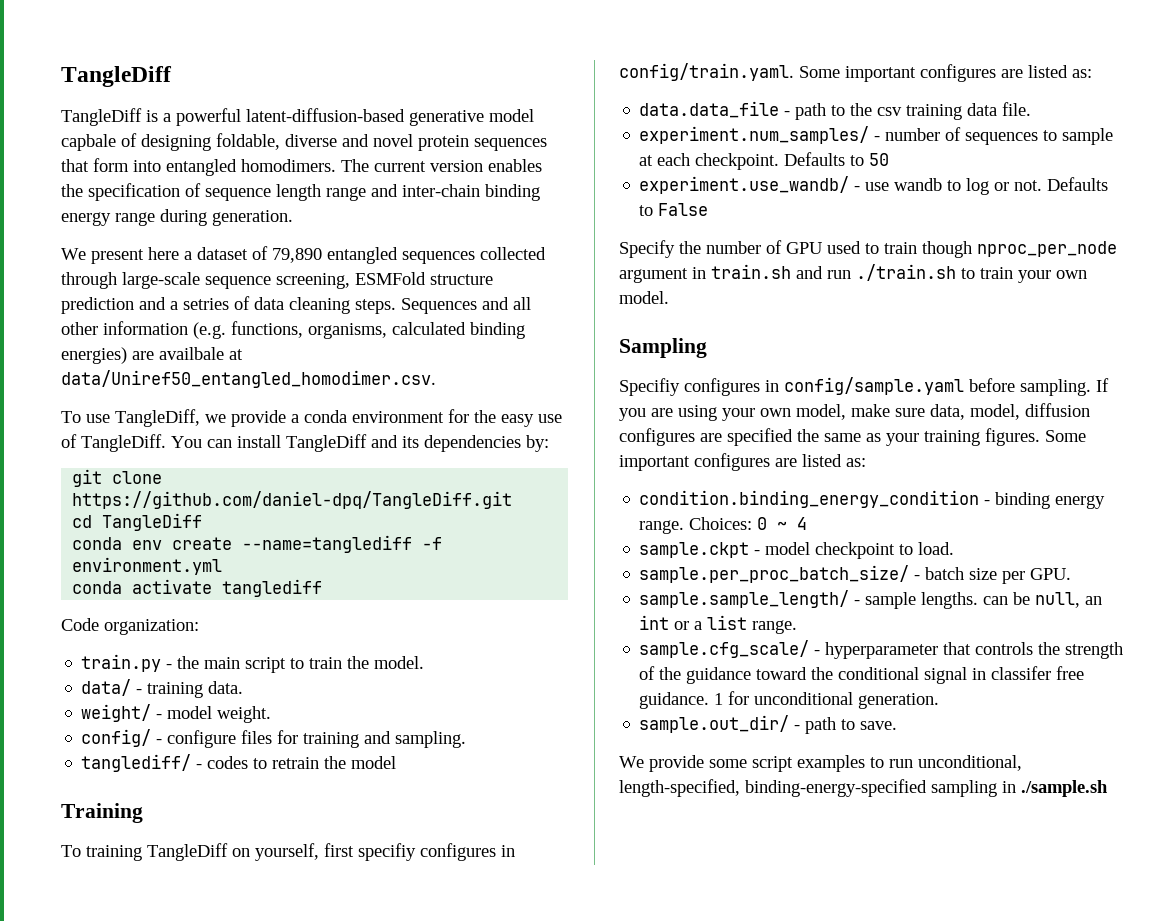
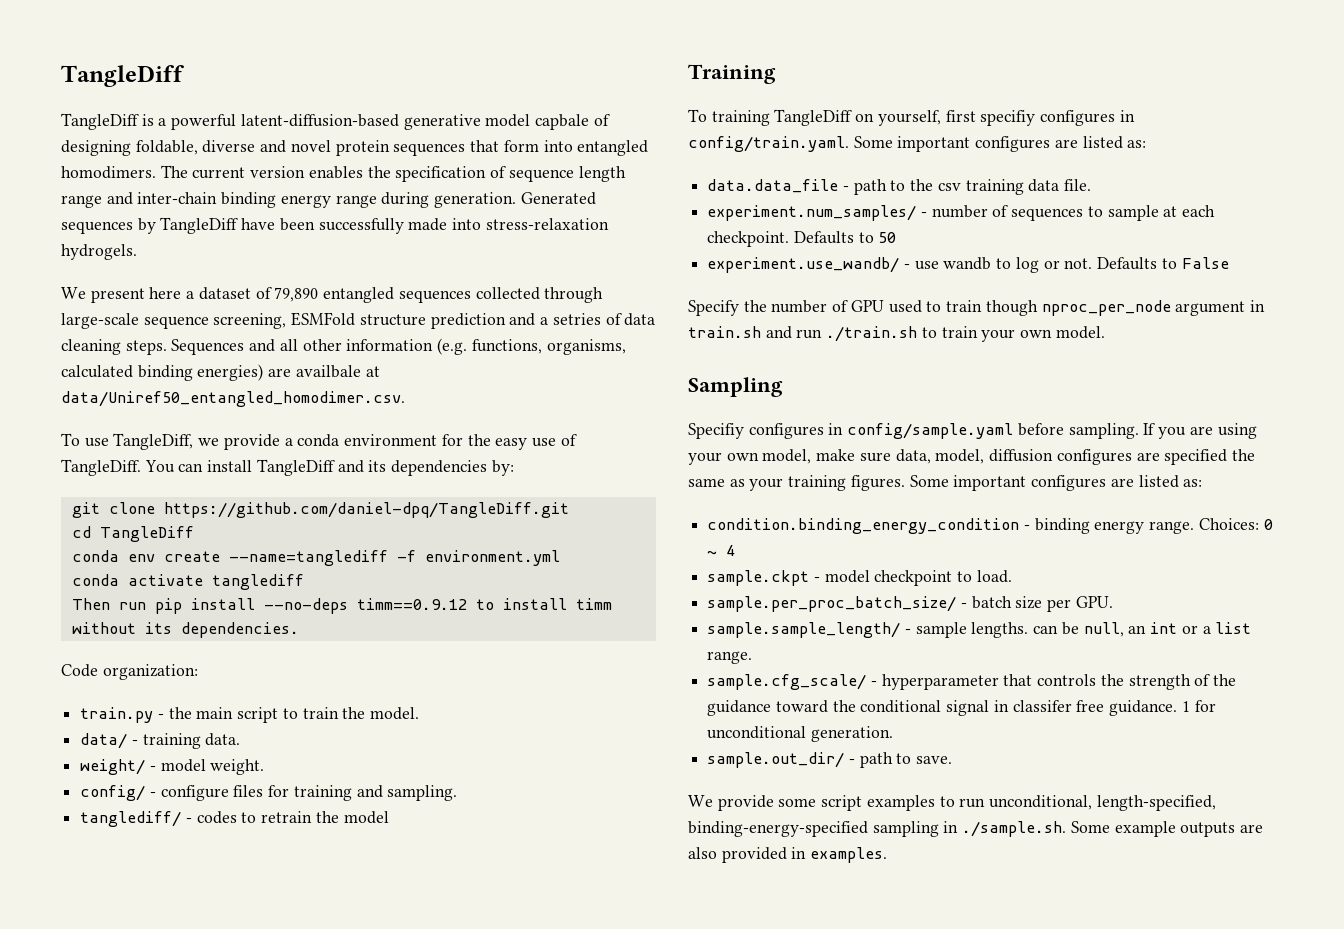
+ Generated sequences by TangleDiff have been successfully made into stress-relaxation hydrogels.
+ Then run pip install --no-deps timm==0.9.12 to install timm without its dependencies.
- We provide some script examples to run unconditional, length-specified, binding-energy-specified sampling in ./sample.sh
+ We provide some script examples to run unconditional, length-specified, binding-energy-specified sampling in ./sample.sh. Some example outputs are also provided in examples.

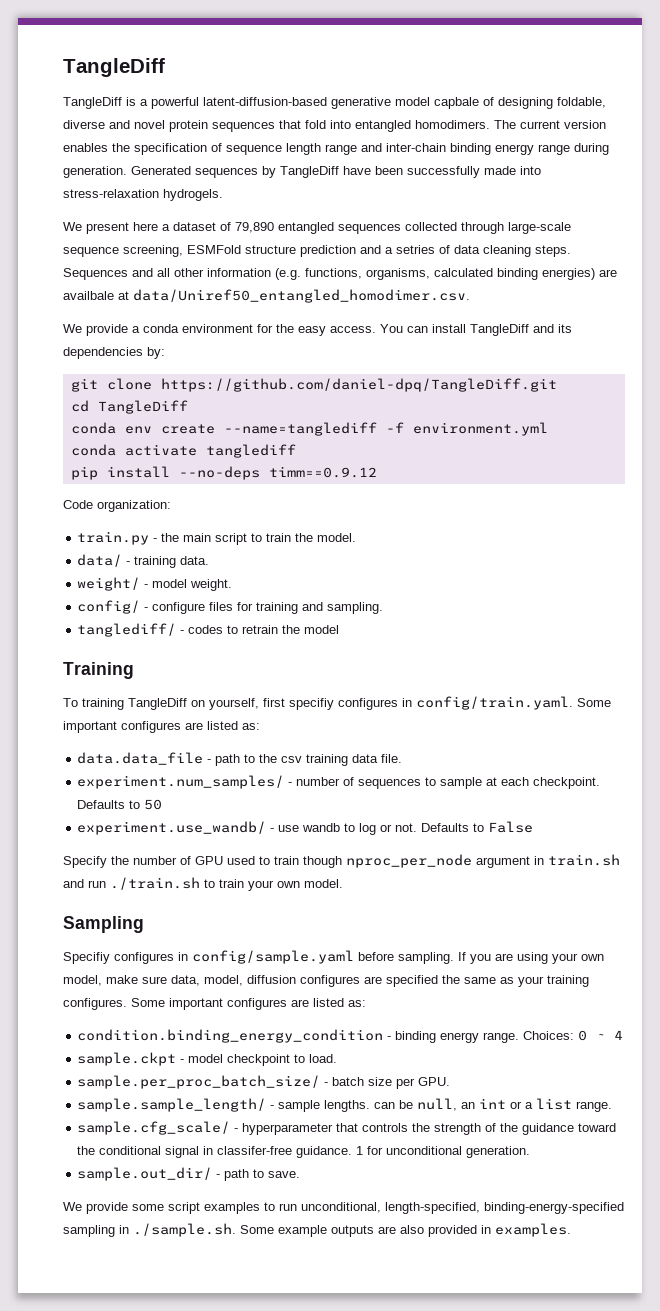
- TangleDiff is a powerful latent-diffusion-based generative model capbale of designing foldable, diverse and novel protein sequences that form into entangled homodimers.
+ TangleDiff is a powerful latent-diffusion-based generative model capbale of designing foldable, diverse and novel protein sequences that fold into entangled homodimers.
- To use TangleDiff, we provide a conda environment for the easy use of TangleDiff.
+ We provide a conda environment for the easy access.
- Then run pip install --no-deps timm==0.9.12 to install timm without its dependencies.
+ pip install --no-deps timm==0.9.12
- If you are using your own model, make sure data, model, diffusion configures are specified the same as your training figures.
+ If you are using your own model, make sure data, model, diffusion configures are specified the same as your training configures.
- sample.cfg_scale/ - hyperparameter that controls the strength of the guidance toward the conditional signal in classifer free guidance.
+ sample.cfg_scale/ - hyperparameter that controls the strength of the guidance toward the conditional signal in classifer-free guidance.

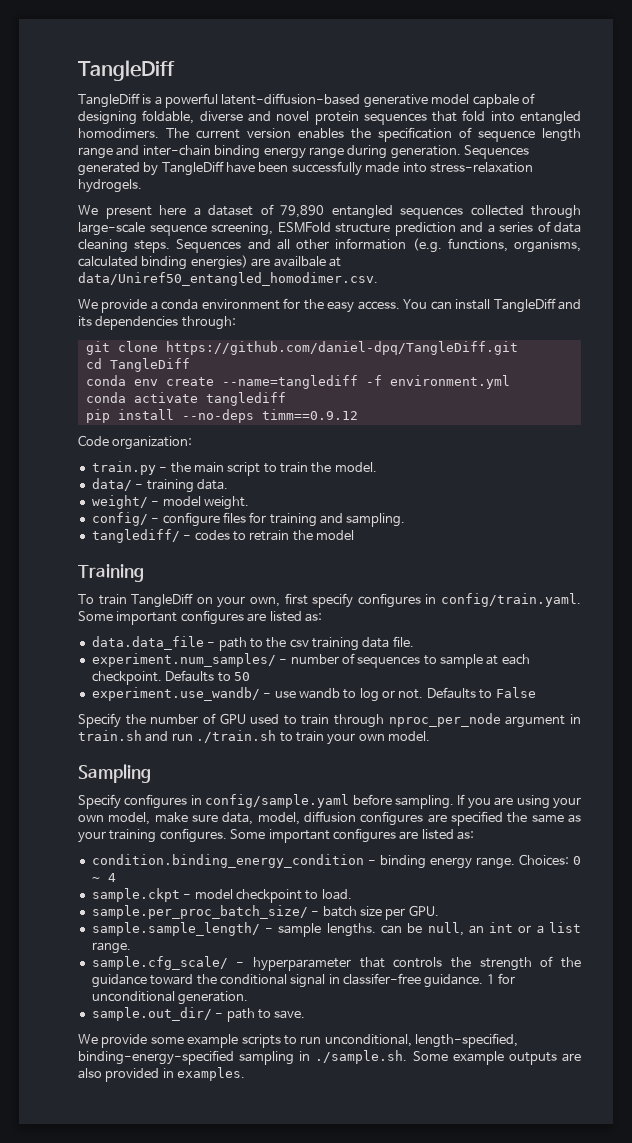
- Generated sequences by TangleDiff have been successfully made into stress-relaxation hydrogels.
+ Sequences generated by TangleDiff have been successfully made into stress-relaxation hydrogels.
- We present here a dataset of 79,890 entangled sequences collected through large-scale sequence screening, ESMFold structure prediction and a setries of data cleaning steps.
+ We present here a dataset of 79,890 entangled sequences collected through large-scale sequence screening, ESMFold structure prediction and a series of data cleaning steps.
- You can install TangleDiff and its dependencies by:
+ You can install TangleDiff and its dependencies through:
- To training TangleDiff on yourself, first specifiy configures in config/train.yaml. Some important configures are listed as:
+ To train TangleDiff on your own, first specify configures in config/train.yaml. Some important configures are listed as:
- Specify the number of GPU used to train though nproc_per_node argument in train.sh and run ./train.sh to train your own model.
+ Specify the number of GPU used to train through nproc_per_node argument in train.sh and run ./train.sh to train your own model.
- Specifiy configures in config/sample.yaml before sampling.
+ Specify configures in config/sample.yaml before sampling.
- We provide some script examples to run unconditional, length-specified, binding-energy-specified sampling in ./sample.sh. Some example outputs are also provided in examples.
+ We provide some example scripts to run unconditional, length-specified, binding-energy-specified sampling in ./sample.sh. Some example outputs are also provided in examples.

